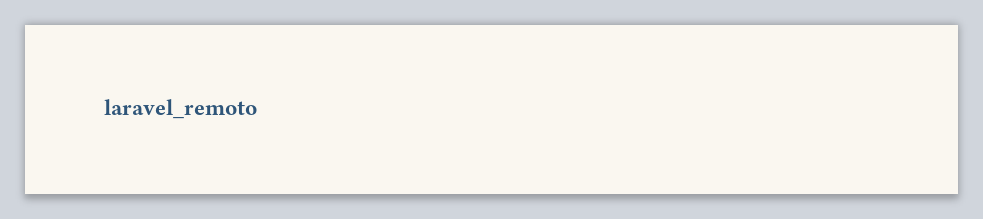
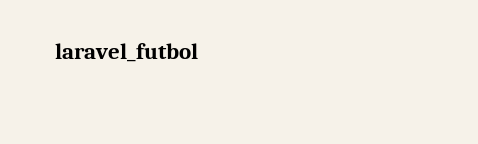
- laravel_remoto
+ laravel_futbol

